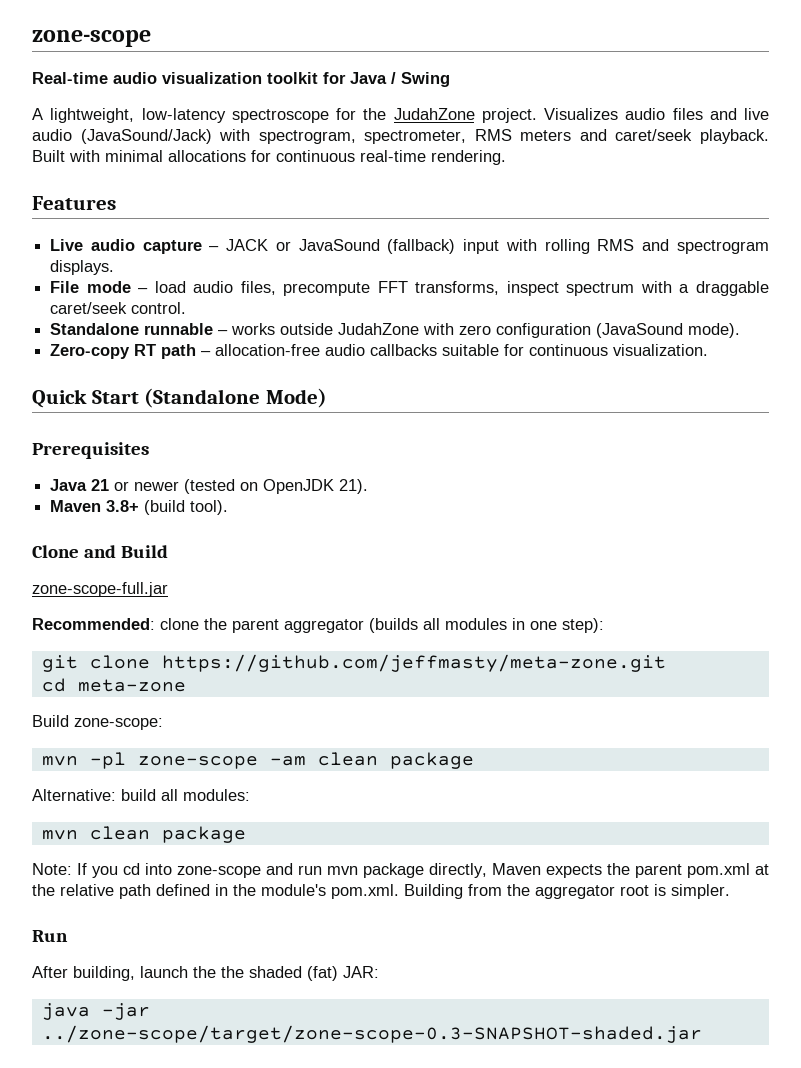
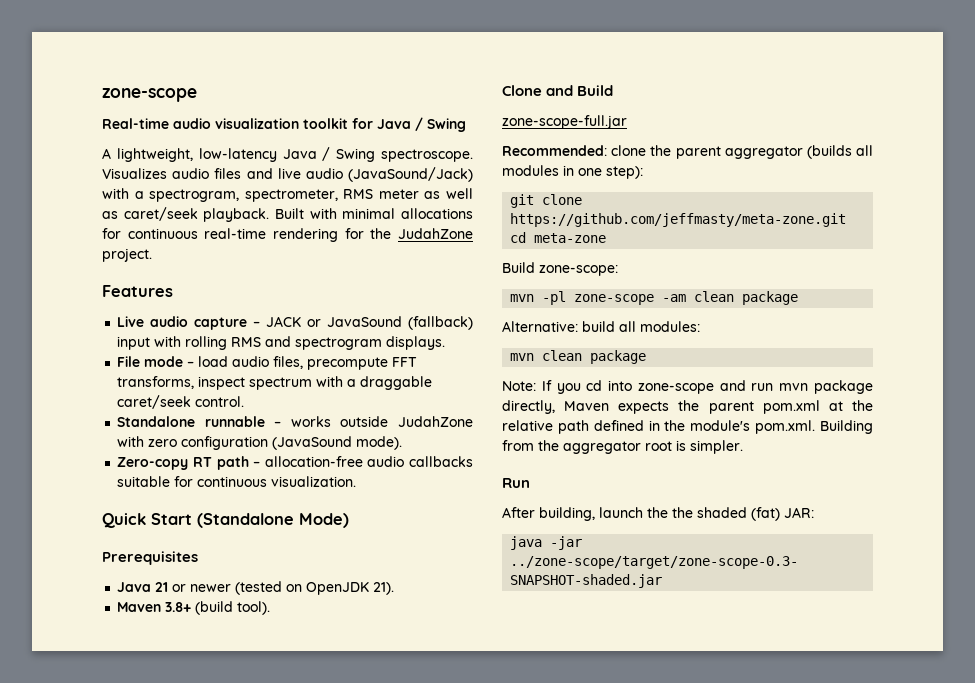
- A lightweight, low-latency spectroscope for the JudahZone project.
+ A lightweight, low-latency Java / Swing spectroscope.
- Visualizes audio files and live audio (JavaSound/Jack) with spectrogram, spectrometer, RMS meters and caret/seek playback.
+ Visualizes audio files and live audio (JavaSound/Jack) with a spectrogram, spectrometer, RMS meter as well as caret/seek playback.
- Built with minimal allocations for continuous real-time rendering.
+ Built with minimal allocations for continuous real-time rendering for the JudahZone project.

